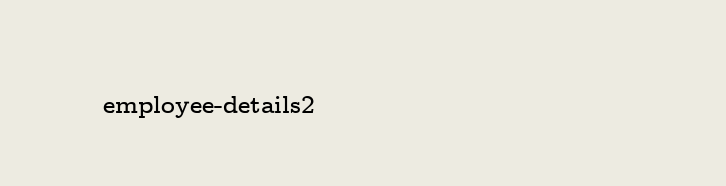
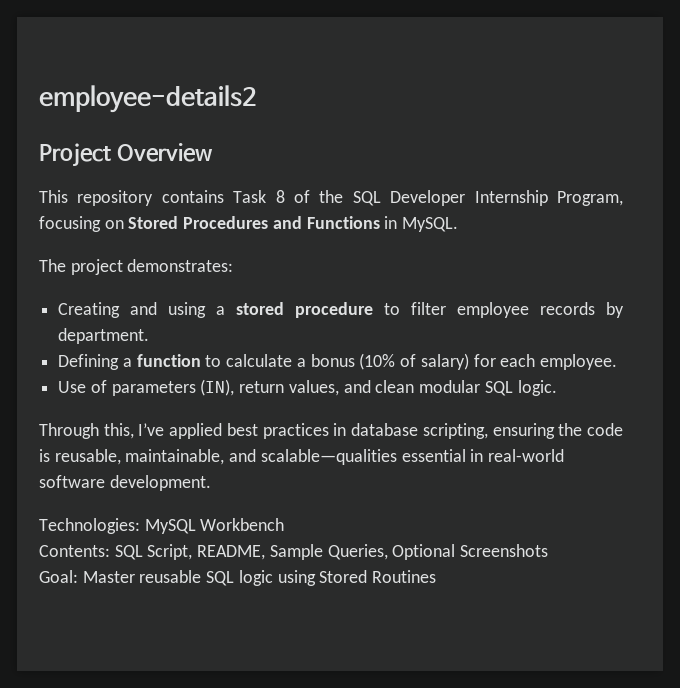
+ Project Overview
+ This repository contains Task 8 of the SQL Developer Internship Program, focusing on Stored Procedures and Functions in MySQL.
+ The project demonstrates:
+ Creating and using a stored procedure to filter employee records by department.
+ Defining a function to calculate a bonus (10% of salary) for each employee.
+ Use of parameters (IN), return values, and clean modular SQL logic.
+ Through this, I’ve applied best practices in database scripting, ensuring the code is reusable, maintainable, and scalable—qualities essential in real-world software development.
+ Technologies: MySQL Workbench
+ Contents: SQL Script, README, Sample Queries, Optional Screenshots
+ Goal: Master reusable SQL logic using Stored Routines

